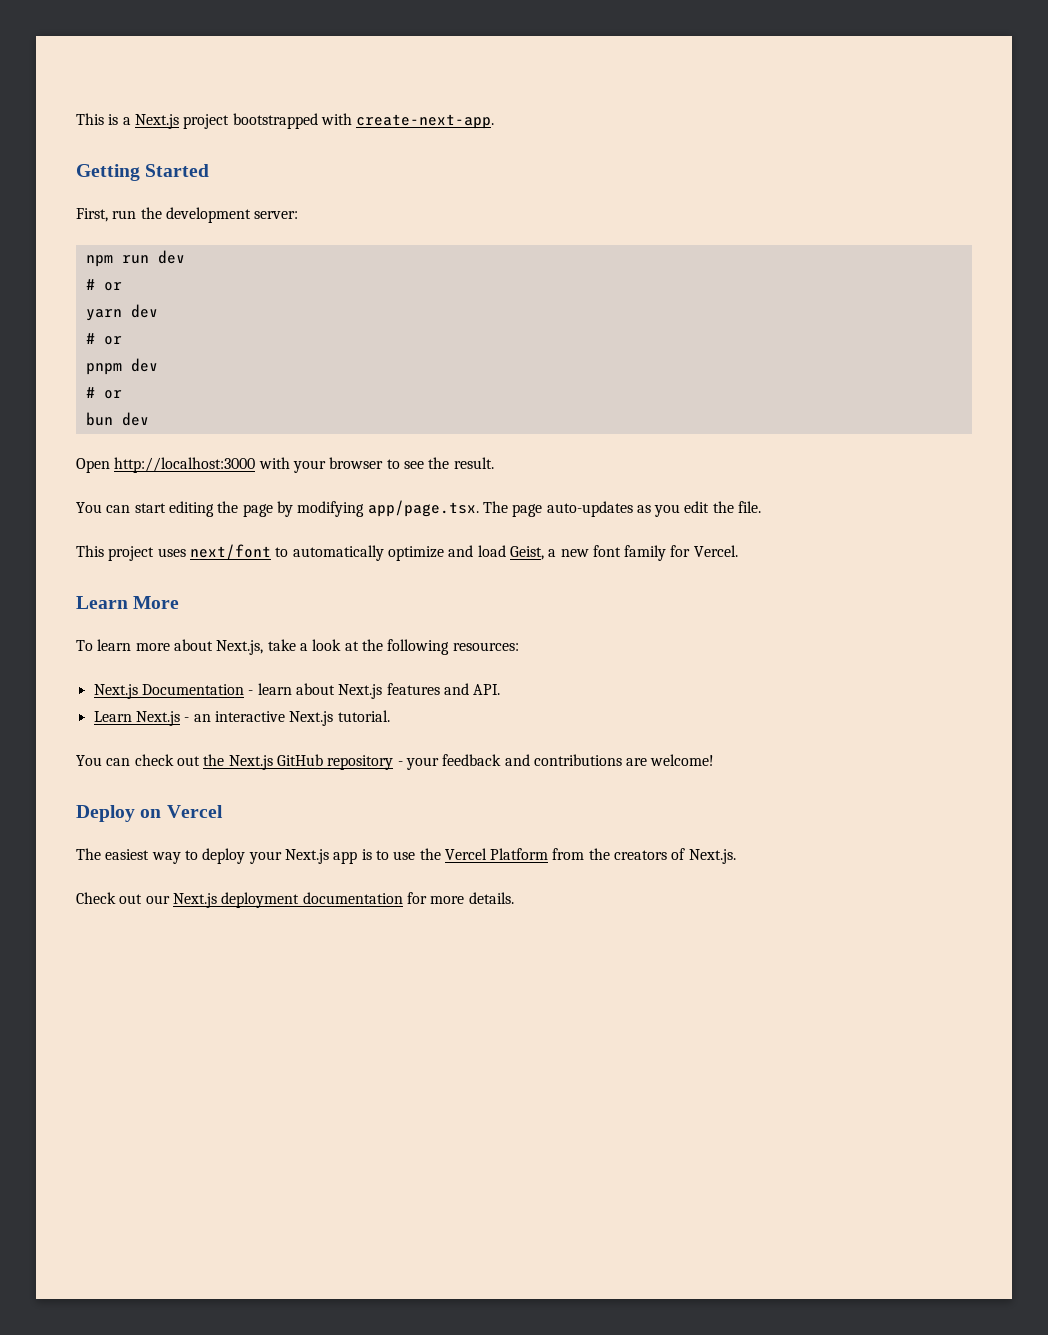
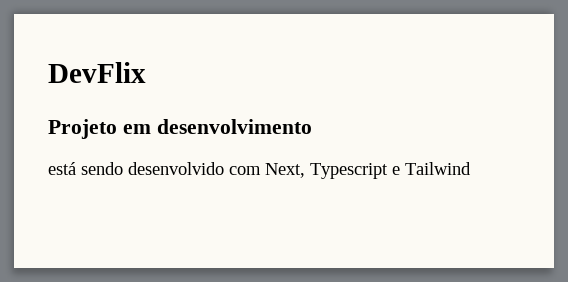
- This is a Next.js project bootstrapped with create-next-app.
- Getting Started
- First, run the development server:
- npm run dev
- # or
- yarn dev
- # or
- pnpm dev
- # or
- bun dev
- Open http://localhost:3000 with your browser to see the result.
- You can start editing the page by modifying app/page.tsx. The page auto-updates as you edit the file.
- This project uses next/font to automatically optimize and load Geist, a new font family for Vercel.
- Learn More
- To learn more about Next.js, take a look at the following resources:
- Next.js Documentation - learn about Next.js features and API.
- Learn Next.js - an interactive Next.js tutorial.
- You can check out the Next.js GitHub repository - your feedback and contributions are welcome!
- Deploy on Vercel
- The easiest way to deploy your Next.js app is to use the Vercel Platform from the creators of Next.js.
- Check out our Next.js deployment documentation for more details.
+ DevFlix
+ Projeto em desenvolvimento
+ está sendo desenvolvido com Next, Typescript e Tailwind

